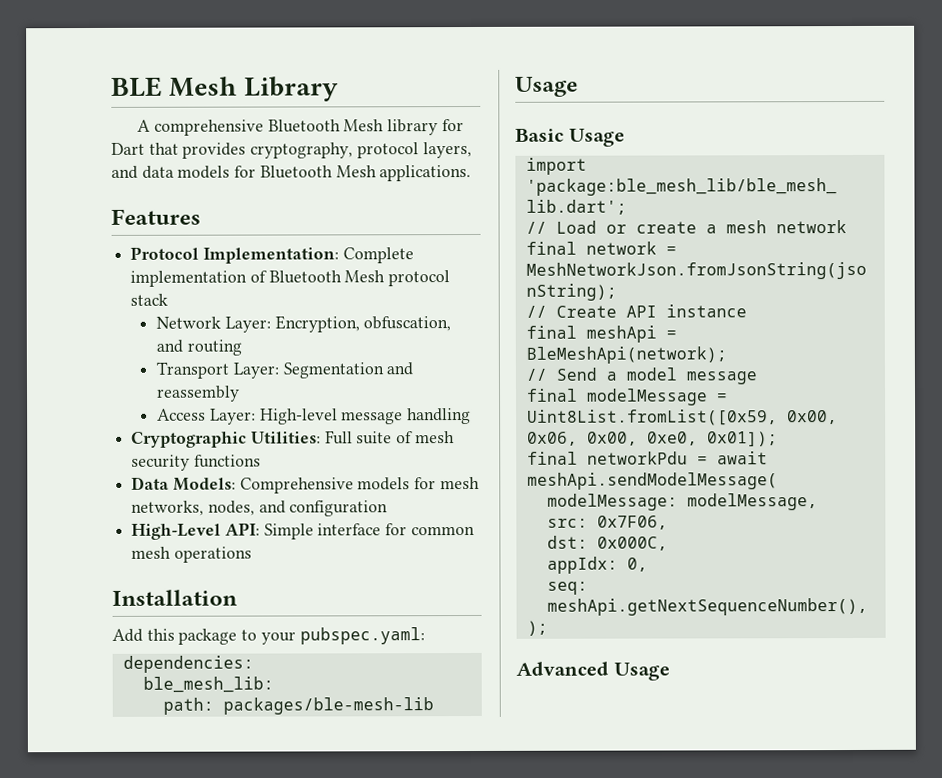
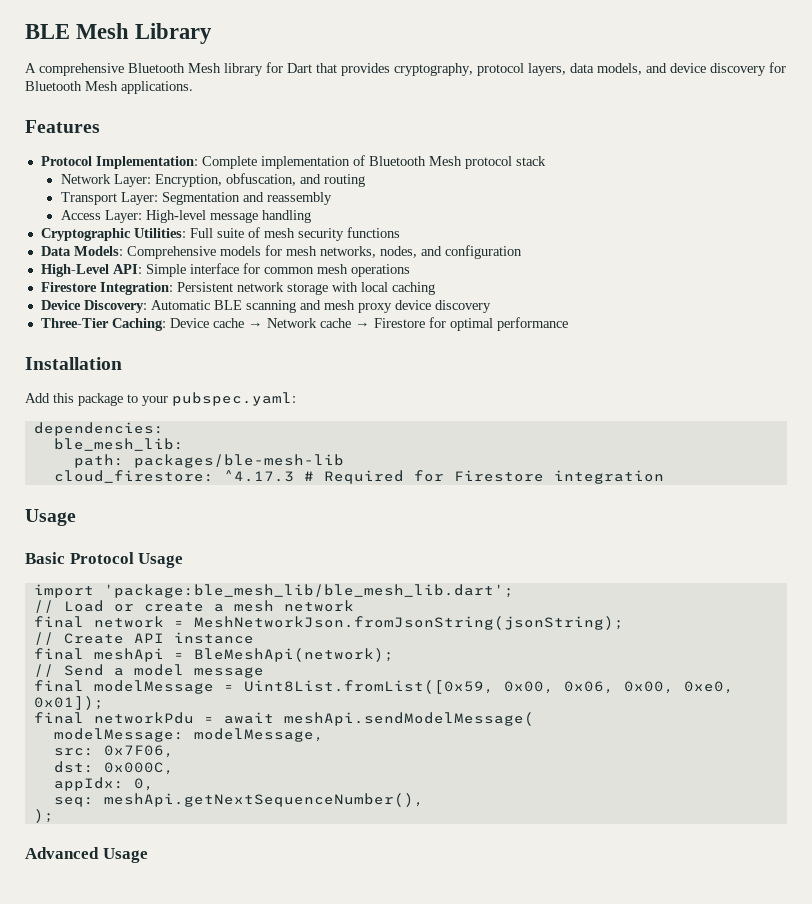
- A comprehensive Bluetooth Mesh library for Dart that provides cryptography, protocol layers, and data models for Bluetooth Mesh applications.
+ A comprehensive Bluetooth Mesh library for Dart that provides cryptography, protocol layers, data models, and device discovery for Bluetooth Mesh applications.
+ Firestore Integration: Persistent network storage with local caching
+ Device Discovery: Automatic BLE scanning and mesh proxy device discovery
+ Three-Tier Caching: Device cache → Network cache → Firestore for optimal performance
+ cloud_firestore: ^4.17.3 # Required for Firestore integration
- Basic Usage
+ Basic Protocol Usage

